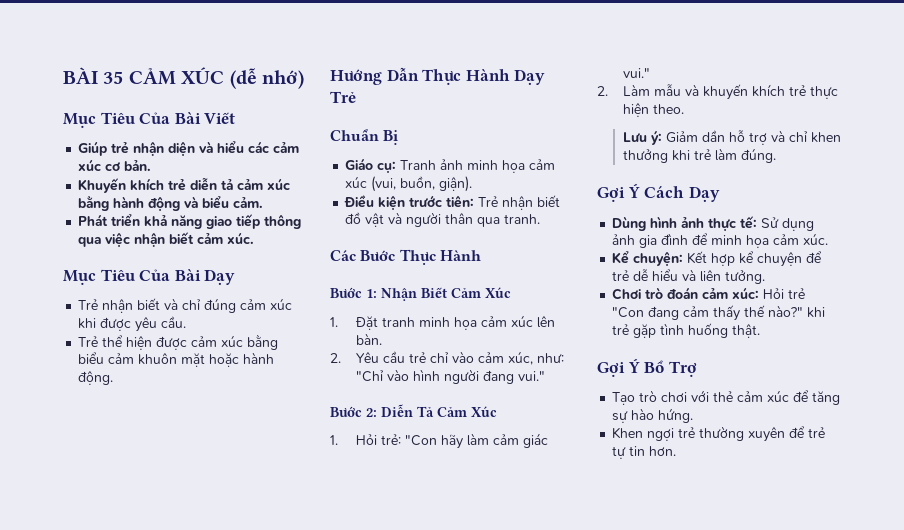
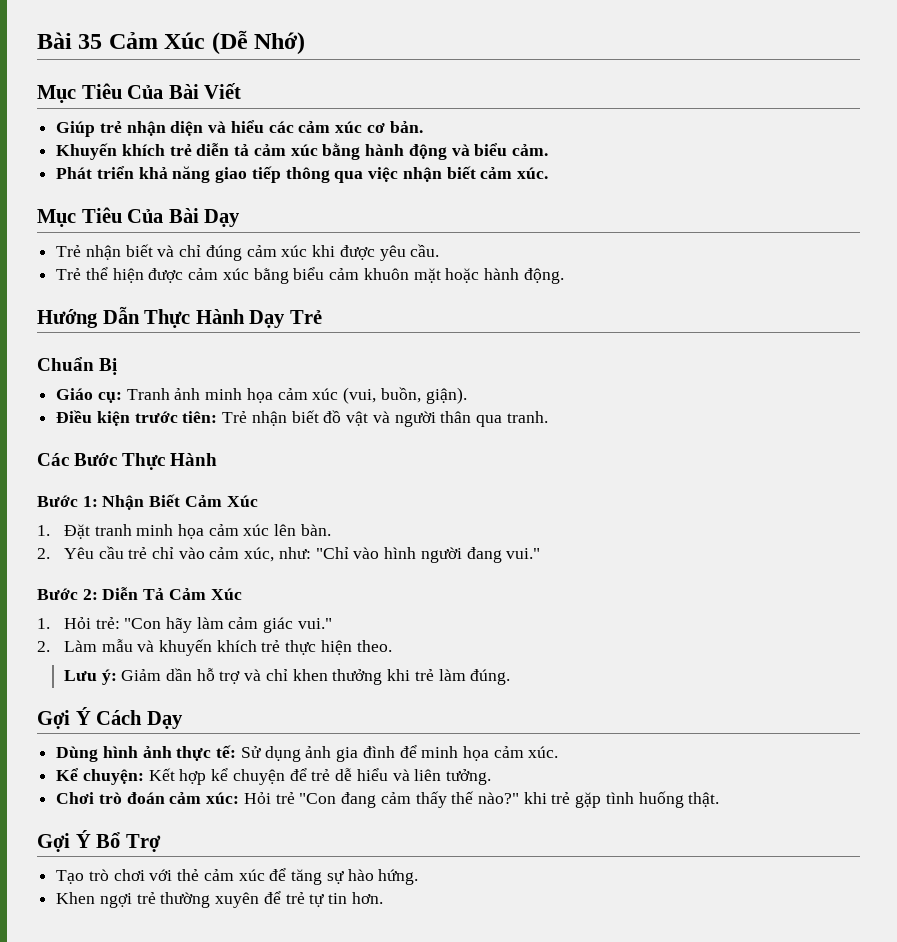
- BÀI 35 CẢM XÚC (dễ nhớ)
+ Bài 35 Cảm Xúc (Dễ Nhớ)

